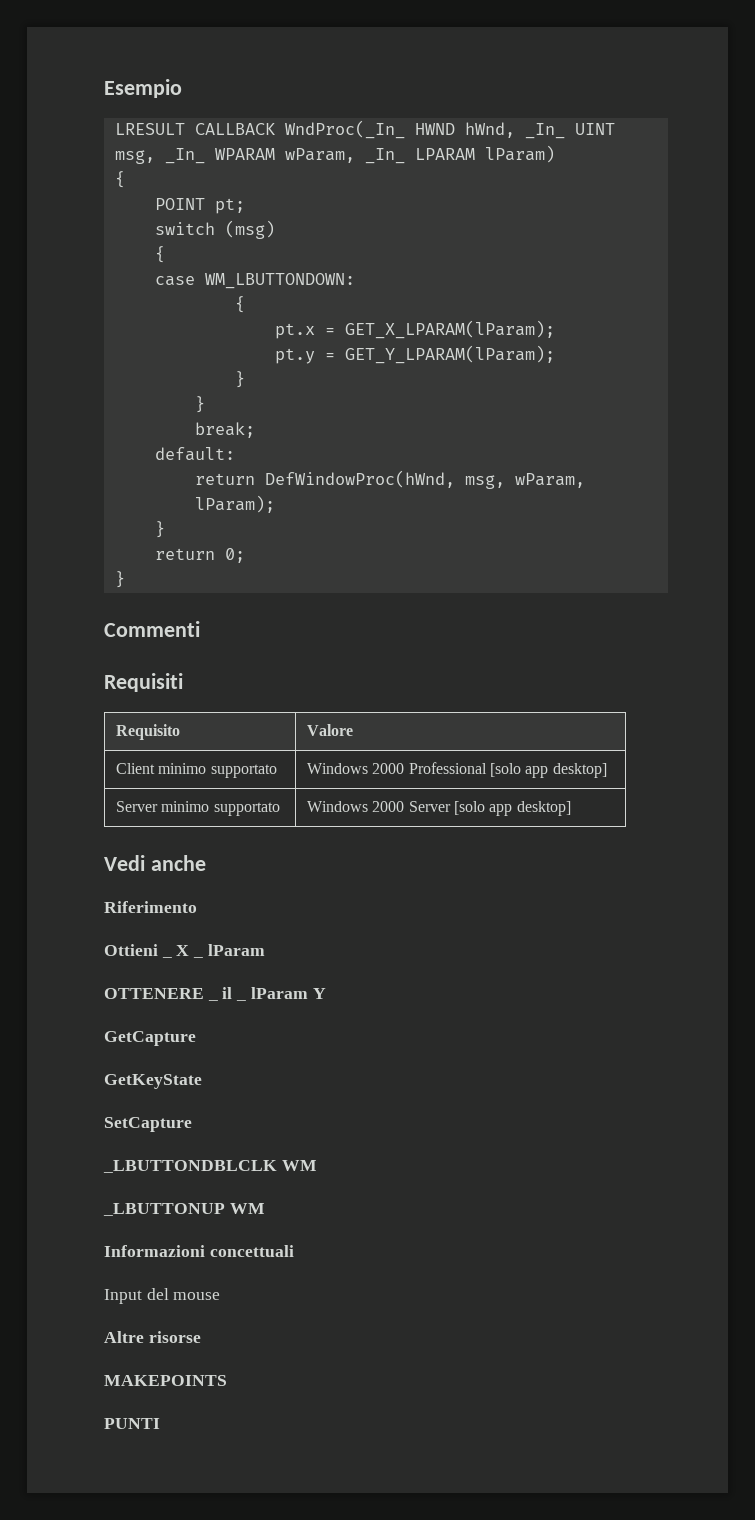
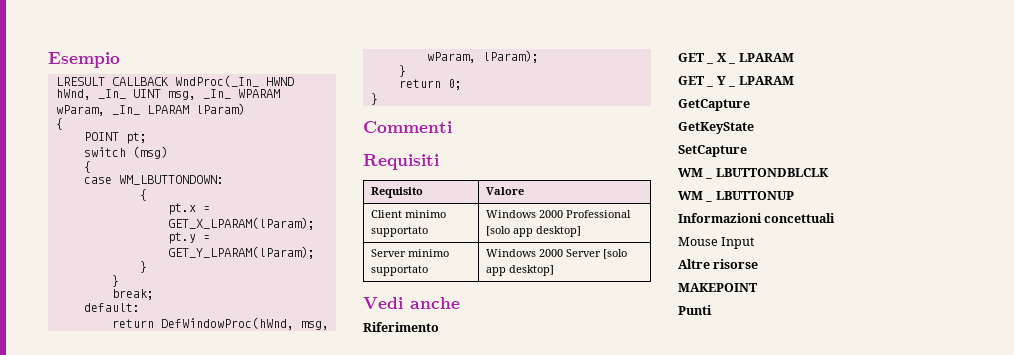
- Ottieni _ X _ lParam
- OTTENERE _ il _ lParam Y
+ GET _ X _ LPARAM
+ GET _ Y _ LPARAM
- _LBUTTONDBLCLK WM
- _LBUTTONUP WM
+ WM _ LBUTTONDBLCLK
+ WM _ LBUTTONUP
- Input del mouse
+ Mouse Input
- MAKEPOINTS
- PUNTI
+ MAKEPOINT
+ Punti

